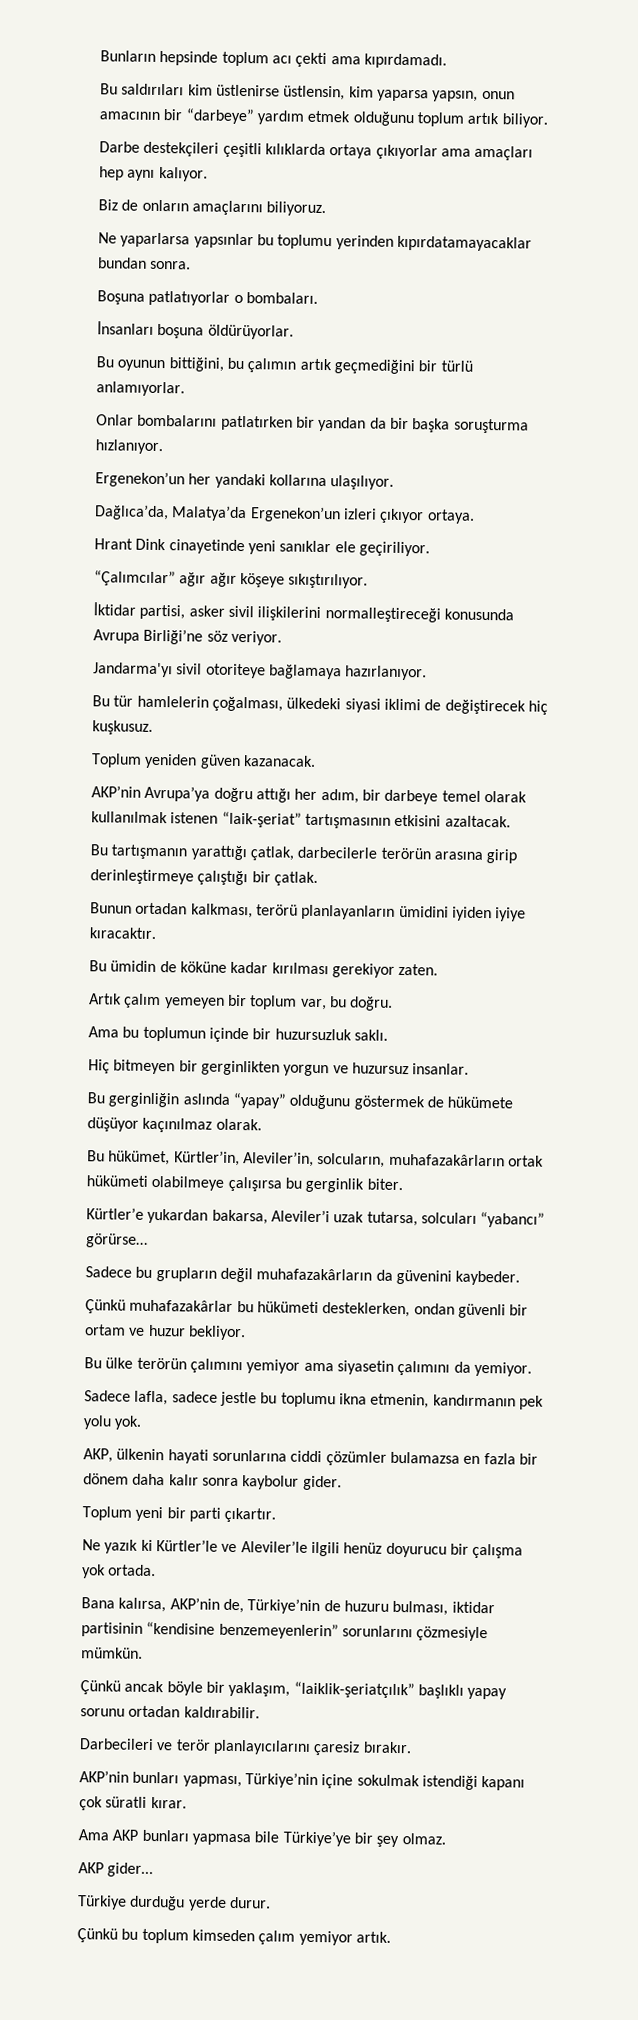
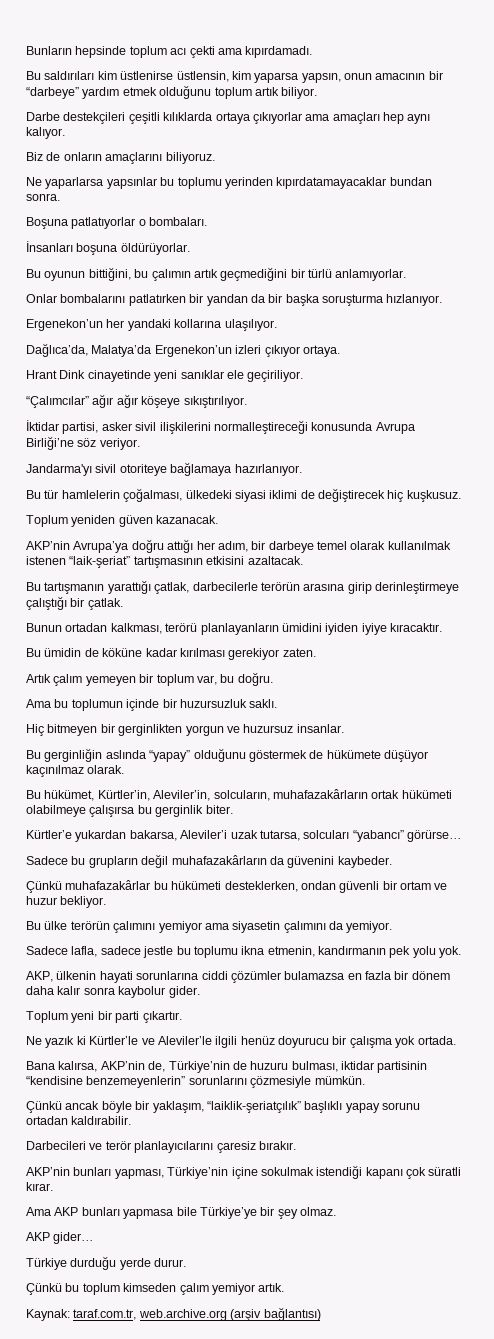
+ Kaynak: taraf.com.tr, web.archive.org (arşiv bağlantısı)

